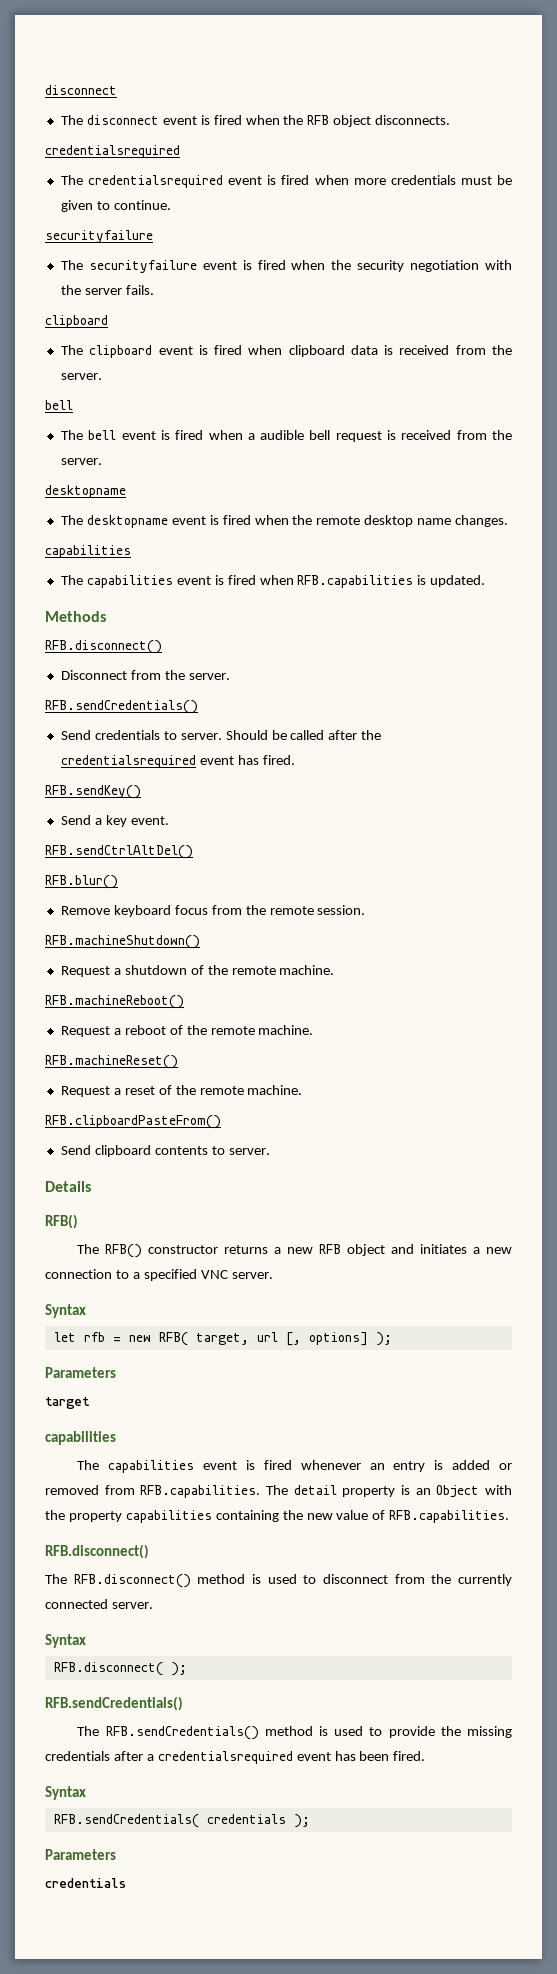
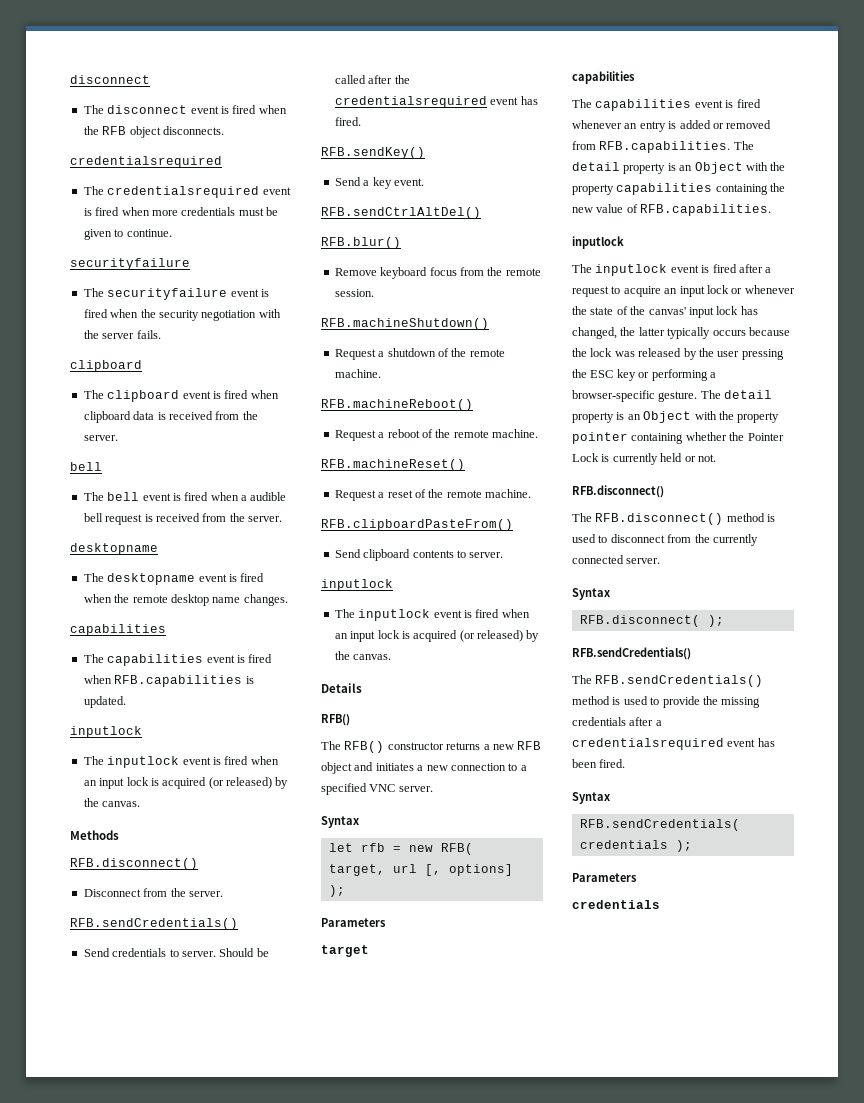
  The capabilities event is fired when RFB.capabilities is updated.
+ inputlock
+ The inputlock event is fired when an input lock is acquired (or released) by the canvas.
  Send clipboard contents to server.
+ inputlock
+ The inputlock event is fired when an input lock is acquired (or released) by the canvas.
  The capabilities event is fired whenever an entry is added or removed from RFB.capabilities. The detail property is an Object with the property capabilities containing the new value of RFB.capabilities.
+ inputlock
+ The inputlock event is fired after a request to acquire an input lock or whenever the state of the canvas' input lock has changed, the latter typically occurs because the lock was released by the user pressing the ESC key or performing a browser-specific gesture. The detail property is an Object with the property pointer containing whether the Pointer Lock is currently held or not.

